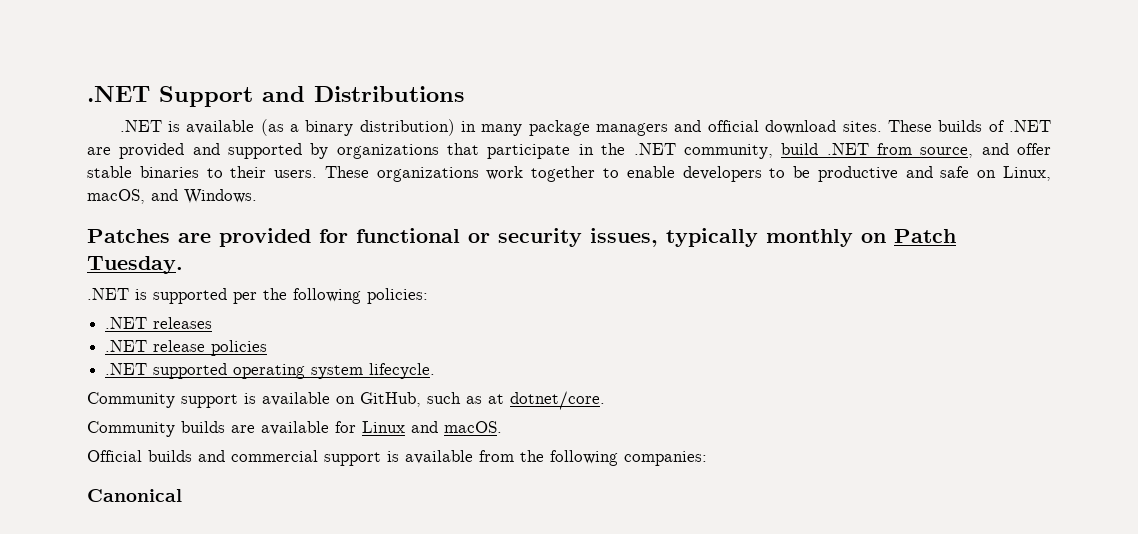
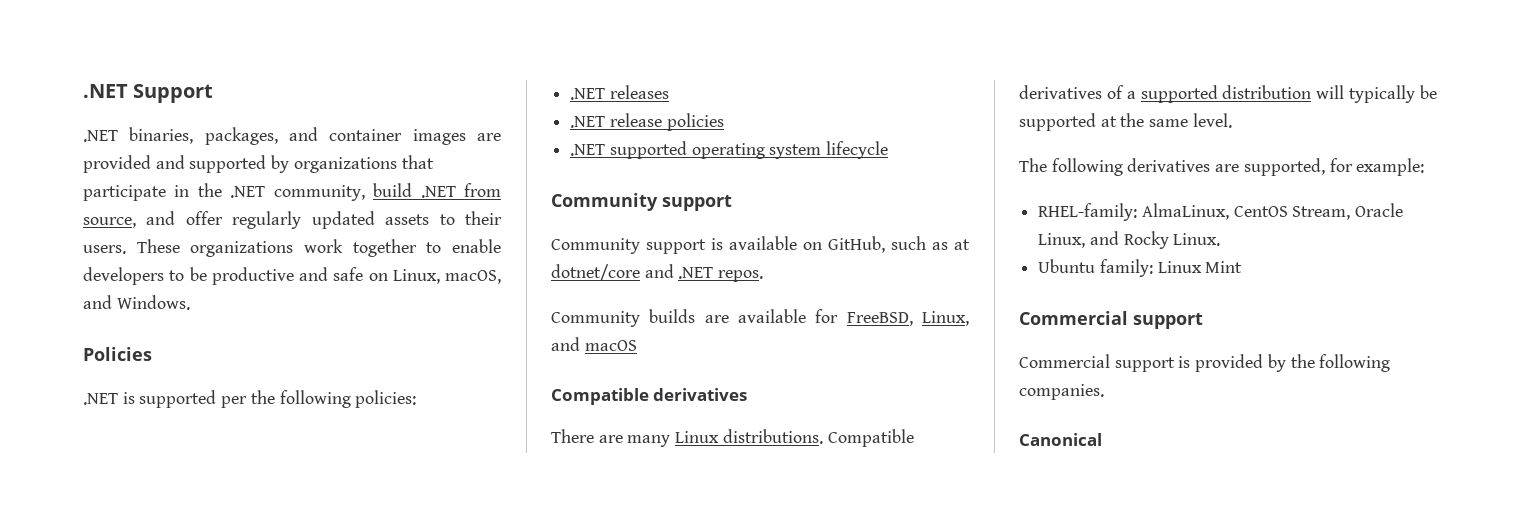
- .NET Support and Distributions
- .NET is available (as a binary distribution) in many package managers and official download sites. These builds of .NET are provided and supported by organizations that participate in the .NET community, build .NET from source, and offer stable binaries to their users.
+ .NET Support
+ .NET binaries, packages, and container images are provided and supported by organizations that participate in the .NET community, build .NET from source, and offer regularly updated assets to their users.
- Patches are provided for functional or security issues, typically monthly on Patch Tuesday.
+ Policies
- .NET supported operating system lifecycle.
+ .NET supported operating system lifecycle
+ Community support
- Community support is available on GitHub, such as at dotnet/core.
+ Community support is available on GitHub, such as at dotnet/core and .NET repos.
- Community builds are available for Linux and macOS.
- Official builds and commercial support is available from the following companies:
+ Community builds are available for FreeBSD, Linux, and macOS
+ Compatible derivatives
+ There are many Linux distributions. Compatible derivatives of a supported distribution will typically be supported at the same level.
+ The following derivatives are supported, for example:
+ RHEL-family: AlmaLinux, CentOS Stream, Oracle Linux, and Rocky Linux.
+ Ubuntu family: Linux Mint
+ Commercial support
+ Commercial support is provided by the following companies.

